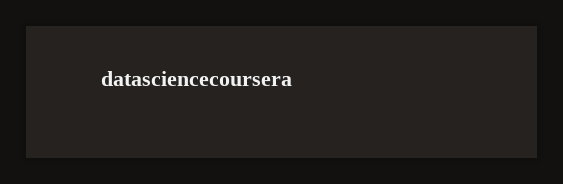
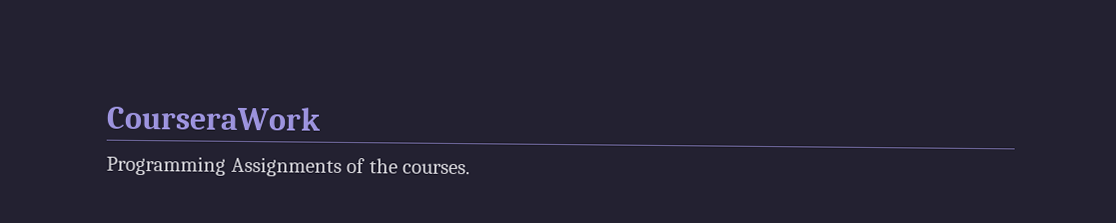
- datasciencecoursera
+ CourseraWork
+ Programming Assignments of the courses.

